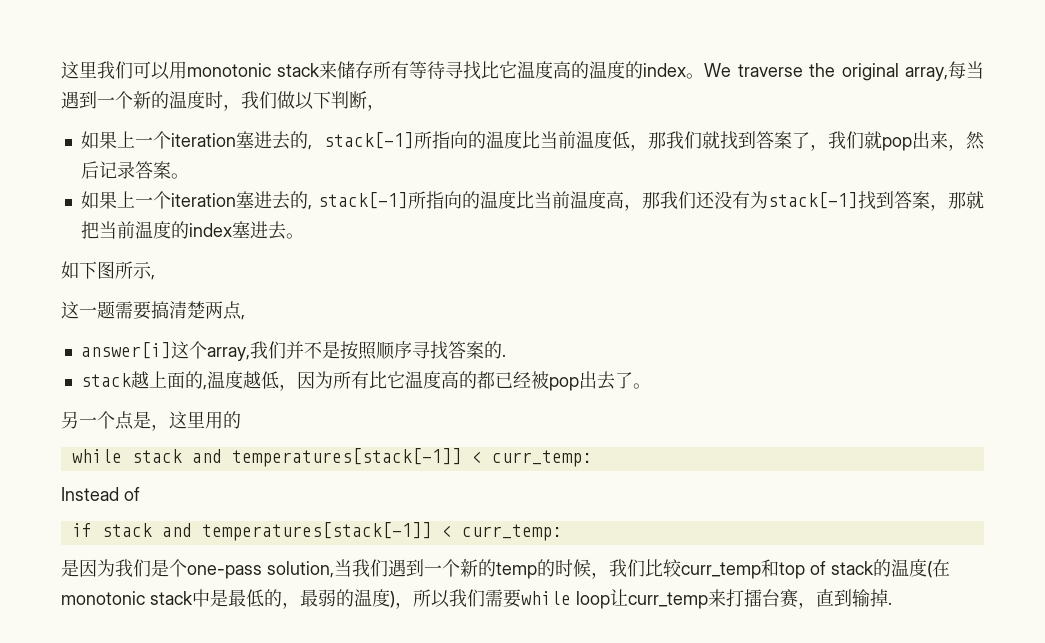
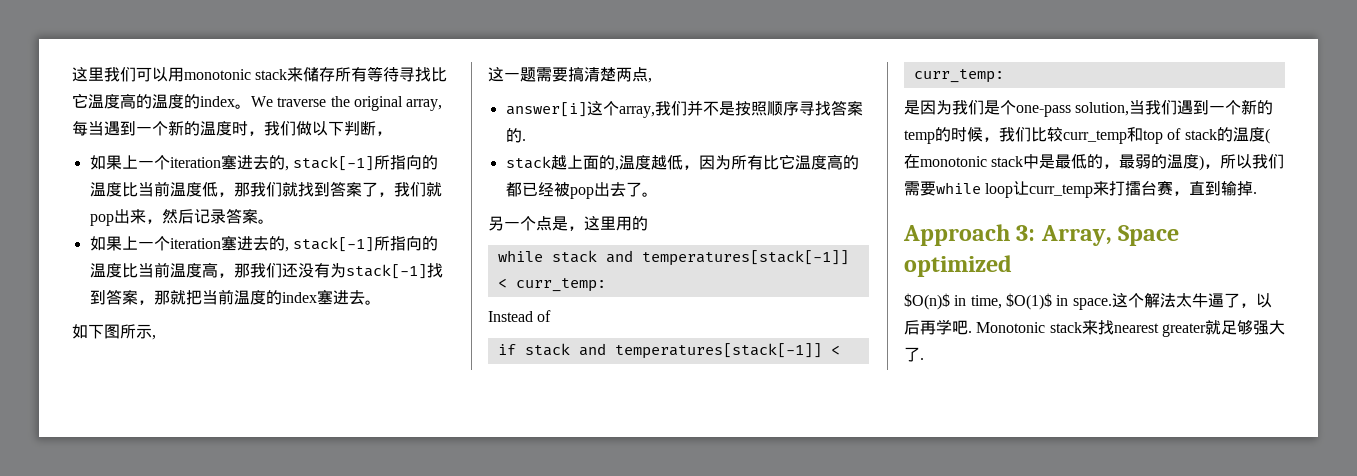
+ Approach 3: Array, Space optimized
+ $O(n)$ in time, $O(1)$ in space.这个解法太牛逼了，以后再学吧. Monotonic stack来找nearest greater就足够强大了.

